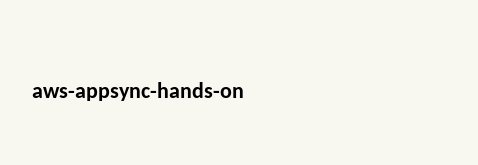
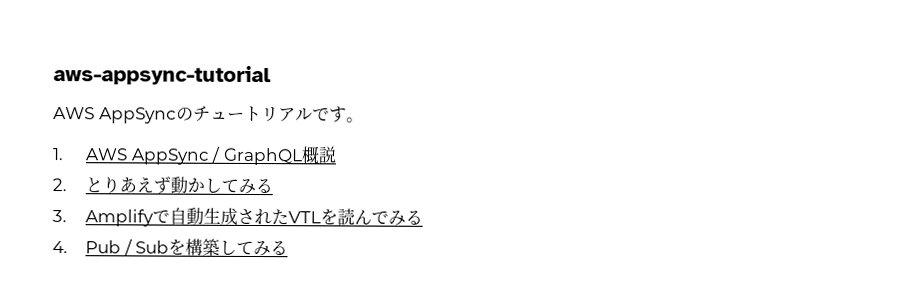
- aws-appsync-hands-on
+ aws-appsync-tutorial
+ AWS AppSyncのチュートリアルです。
+ 1. AWS AppSync / GraphQL概説
+ 2.とりあえず動かしてみる
+ 3. Amplifyで自動生成されたVTLを読んでみる
+ 4. Pub / Subを構築してみる

